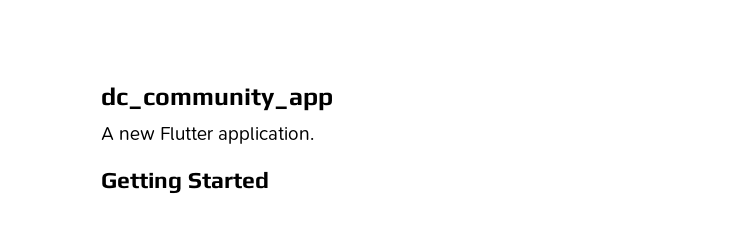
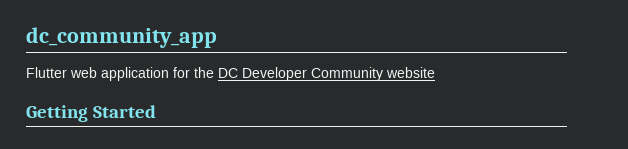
- A new Flutter application.
+ Flutter web application for the DC Developer Community website

